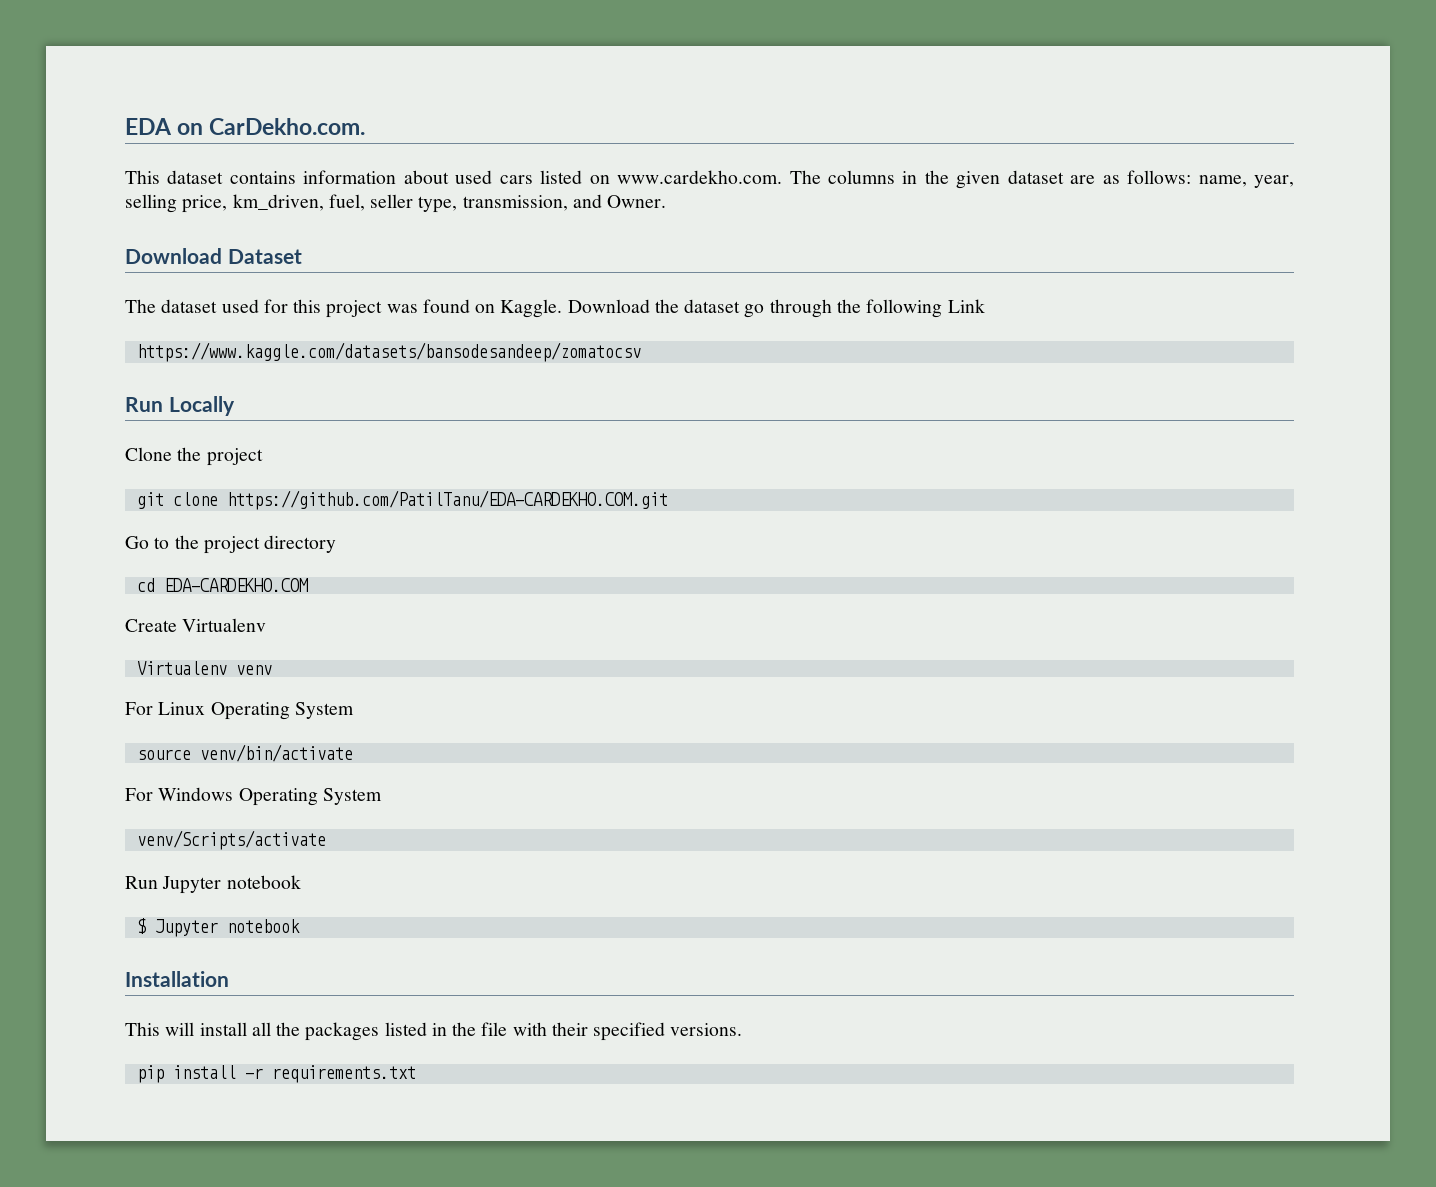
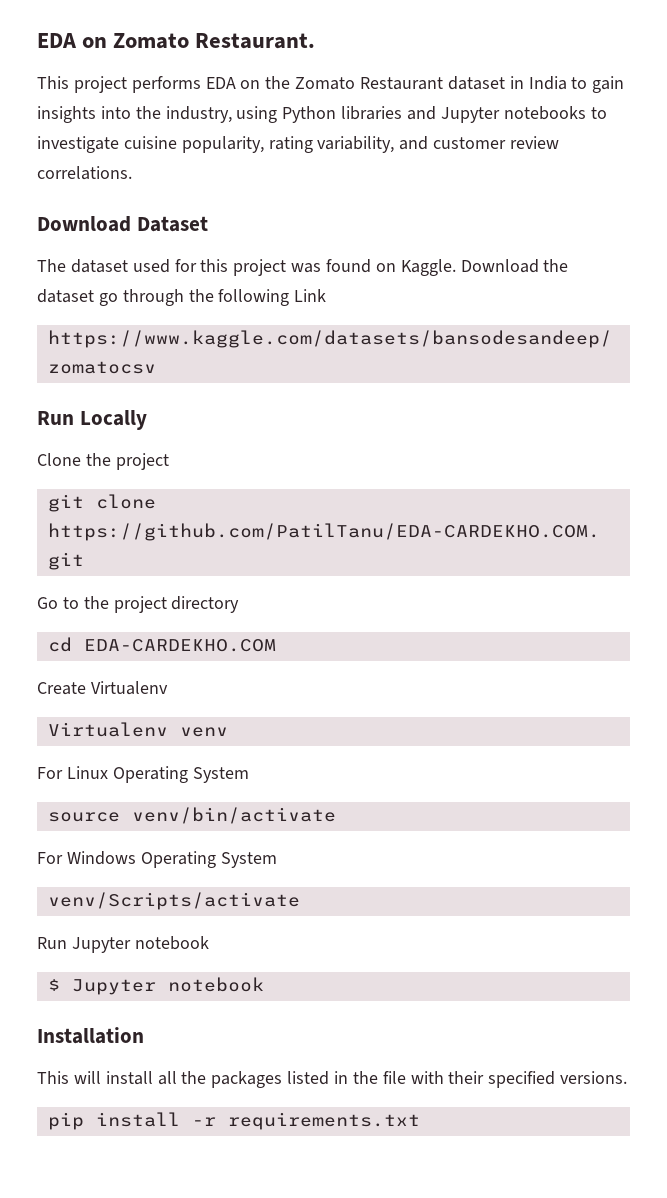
- EDA on CarDekho.com.
- This dataset contains information about used cars listed on www.cardekho.com. The columns in the given dataset are as follows: name, year, selling price, km_driven, fuel, seller type, transmission, and Owner.
+ EDA on Zomato Restaurant.
+ This project performs EDA on the Zomato Restaurant dataset in India to gain insights into the industry, using Python libraries and Jupyter notebooks to investigate cuisine popularity, rating variability, and customer review correlations.

